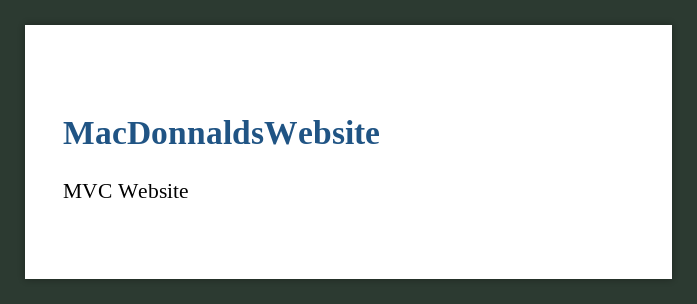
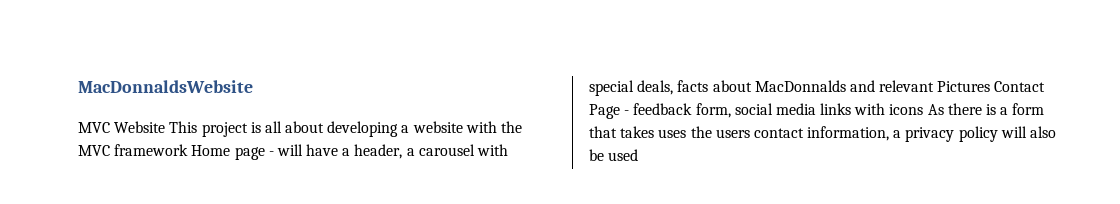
- MVC Website
+ MVC Website This project is all about developing a website with the MVC framework Home page - will have a header, a carousel with special deals, facts about MacDonnalds and relevant Pictures Contact Page - feedback form, social media links with icons As there is a form that takes uses the users contact information, a privacy policy will also be used

